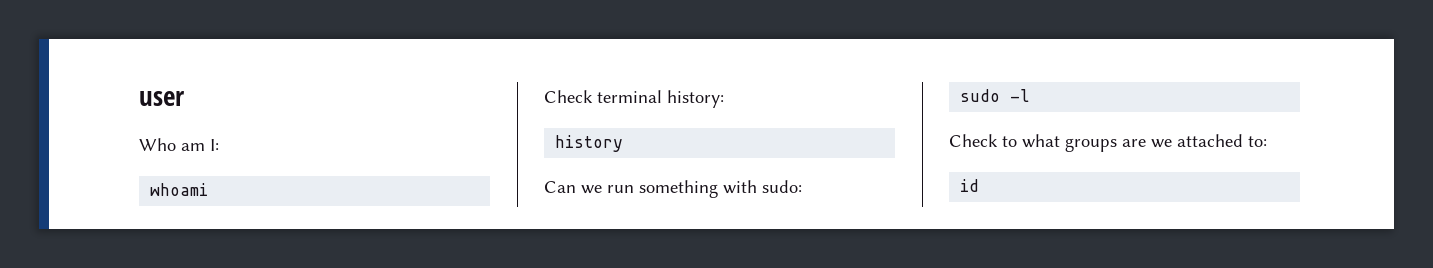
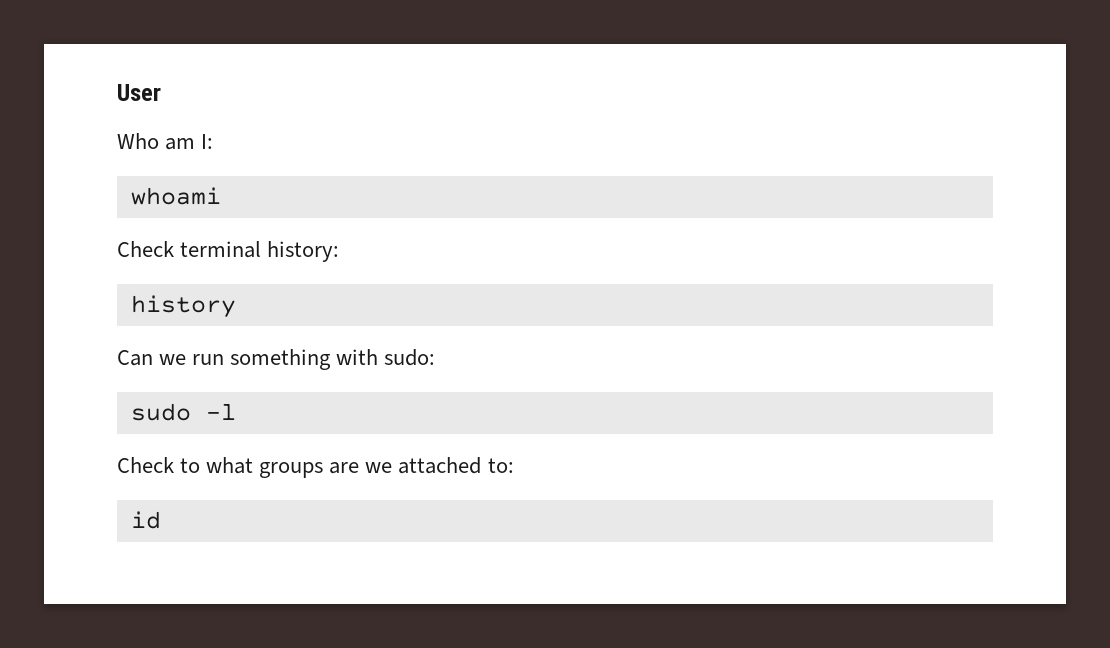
- user
+ User

